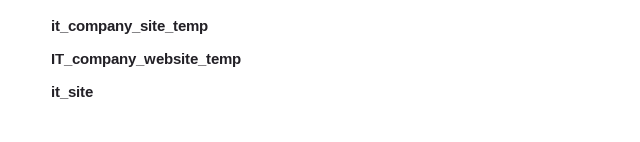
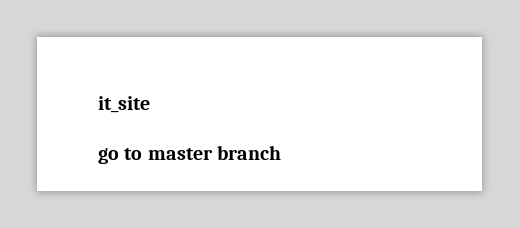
- it_company_site_temp
- IT_company_website_temp
  it_site
+ go to master branch

